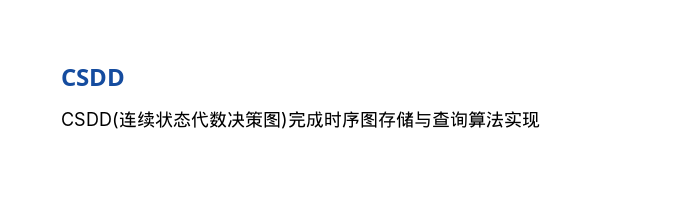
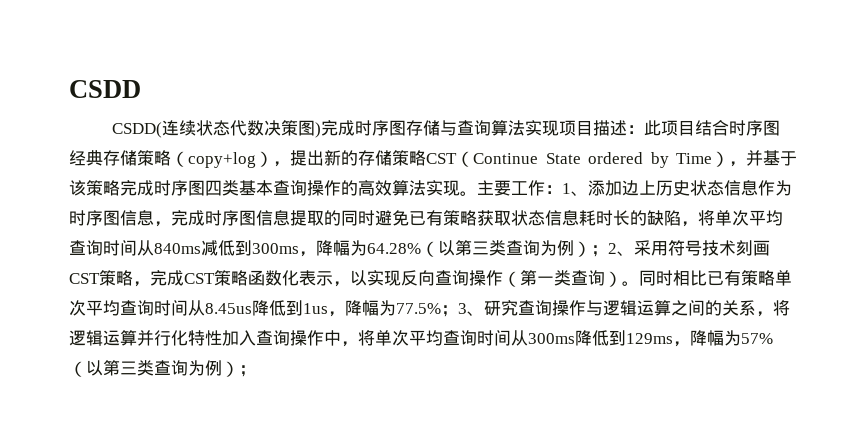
- CSDD(连续状态代数决策图)完成时序图存储与查询算法实现
+ CSDD(连续状态代数决策图)完成时序图存储与查询算法实现项目描述：此项目结合时序图经典存储策略（copy+log），提出新的存储策略CST（Continue State ordered by Time），并基于该策略完成时序图四类基本查询操作的高效算法实现。主要工作：1、添加边上历史状态信息作为时序图信息，完成时序图信息提取的同时避免已有策略获取状态信息耗时长的缺陷，将单次平均查询时间从840ms减低到300ms，降幅为64.28%（以第三类查询为例）；2、采用符号技术刻画CST策略，完成CST策略函数化表示，以实现反向查询操作（第一类查询）。同时相比已有策略单次平均查询时间从8.45us降低到1us，降幅为77.5%；3、研究查询操作与逻辑运算之间的关系，将逻辑运算并行化特性加入查询操作中，将单次平均查询时间从300ms降低到129ms，降幅为57%（以第三类查询为例）；

